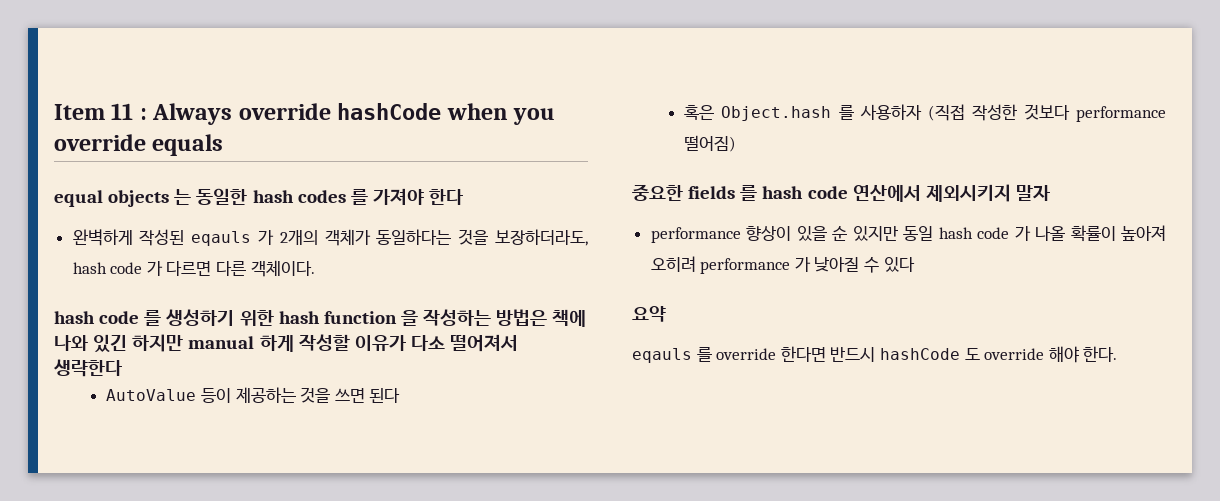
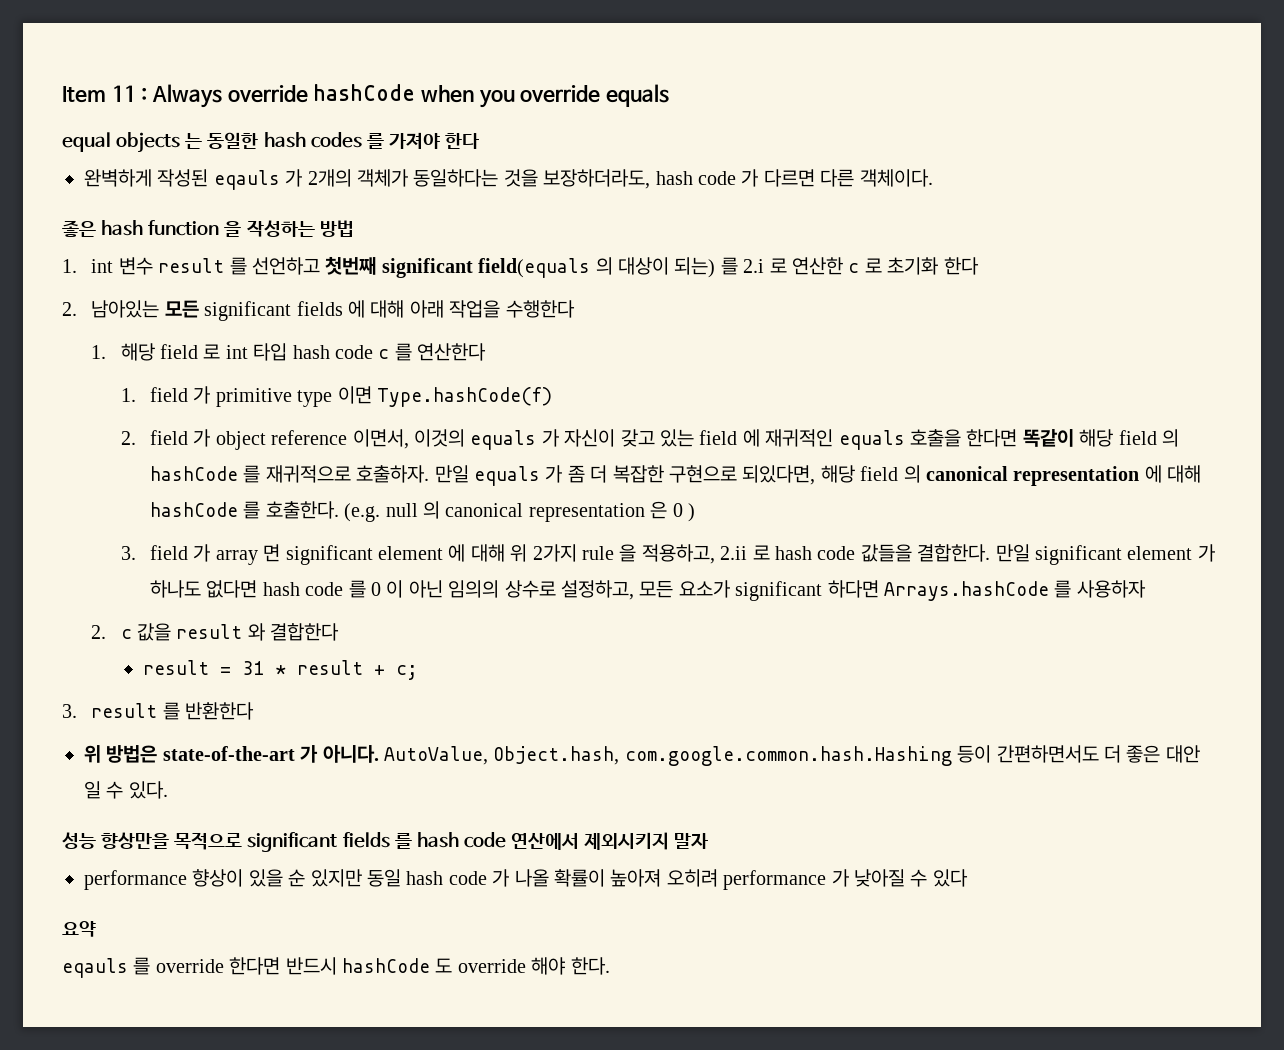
- hash code 를 생성하기 위한 hash function 을 작성하는 방법은 책에 나와 있긴 하지만 manual 하게 작성할 이유가 다소 떨어져서 생략한다
- AutoValue 등이 제공하는 것을 쓰면 된다
- 혹은 Object.hash 를 사용하자 (직접 작성한 것보다 performance 떨어짐)
- 중요한 fields 를 hash code 연산에서 제외시키지 말자
+ 좋은 hash function 을 작성하는 방법
+ 1. int 변수 result 를 선언하고 첫번째 significant field(equals 의 대상이 되는) 를 2.i 로 연산한 c 로 초기화 한다
+ 2. 남아있는 모든 significant fields 에 대해 아래 작업을 수행한다
+ 1. 해당 field 로 int 타입 hash code c 를 연산한다
+ 1. field 가 primitive type 이면 Type.hashCode(f)
+ 2. field 가 object reference 이면서, 이것의 equals 가 자신이 갖고 있는 field 에 재귀적인 equals 호출을 한다면 똑같이 해당 field 의 hashCode 를 재귀적으로 호출하자. 만일 equals 가 좀 더 복잡한 구현으로 되있다면, 해당 field 의 canonical representation 에 대해 hashCode 를 호출한다. (e.g. null 의 canonical representation 은 0 )
+ 3. field 가 array 면 significant element 에 대해 위 2가지 rule 을 적용하고, 2.ii 로 hash code 값들을 결합한다. 만일 significant element 가 하나도 없다면 hash code 를 0 이 아닌 임의의 상수로 설정하고, 모든 요소가 significant 하다면 Arrays.hashCode 를 사용하자
+ 2. c 값을 result 와 결합한다
+ result = 31 * result + c;
+ 3. result 를 반환한다
+ 위 방법은 state-of-the-art 가 아니다. AutoValue, Object.hash, com.google.common.hash.Hashing 등이 간편하면서도 더 좋은 대안 일 수 있다.
+ 성능 향상만을 목적으로 significant fields 를 hash code 연산에서 제외시키지 말자

